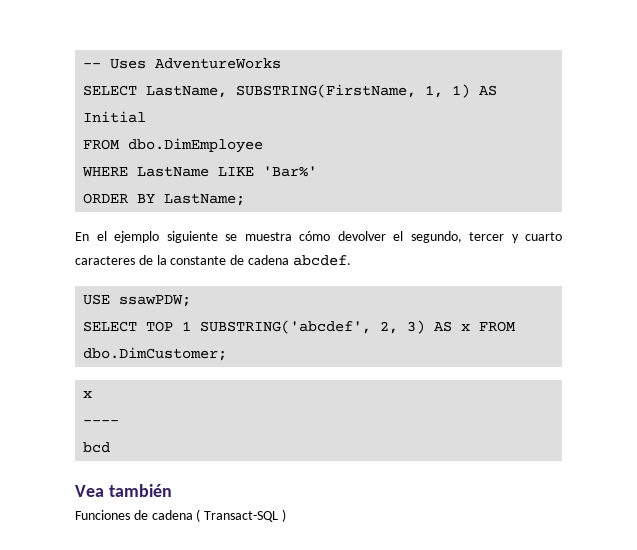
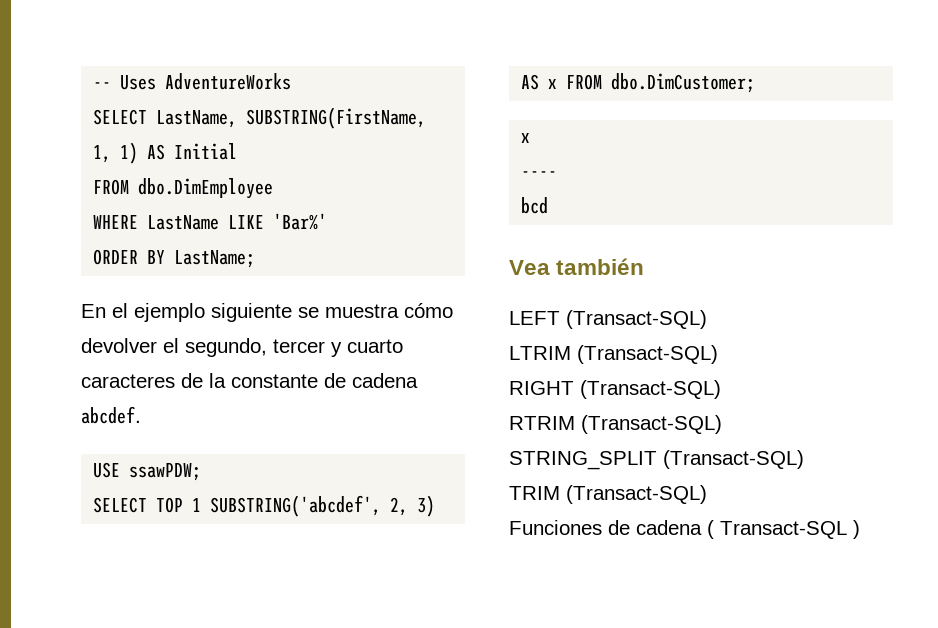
+ LEFT (Transact-SQL)
+ LTRIM (Transact-SQL)
+ RIGHT (Transact-SQL)
+ RTRIM (Transact-SQL)
+ STRING_SPLIT (Transact-SQL)
+ TRIM (Transact-SQL)

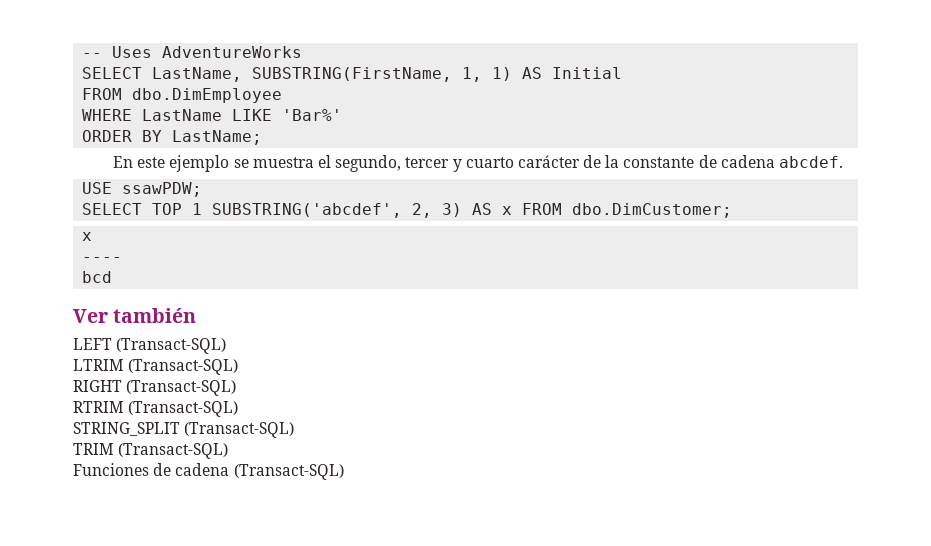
- En el ejemplo siguiente se muestra cómo devolver el segundo, tercer y cuarto caracteres de la constante de cadena abcdef.
+ En este ejemplo se muestra el segundo, tercer y cuarto carácter de la constante de cadena abcdef.
- Vea también
+ Ver también
- Funciones de cadena ( Transact-SQL )
+ Funciones de cadena (Transact-SQL)

